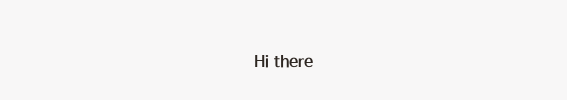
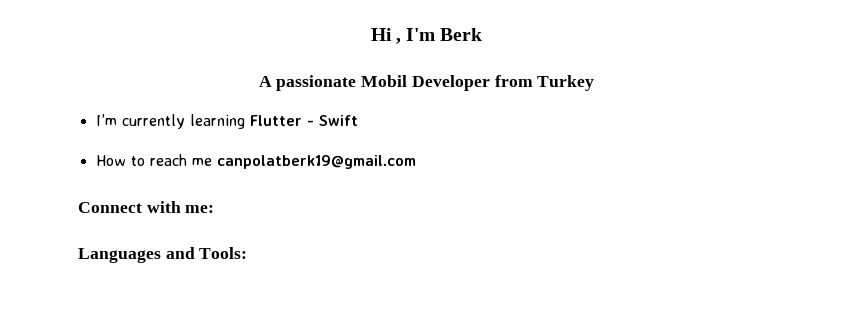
- Hi there
+ Hi , I'm Berk
+ A passionate Mobil Developer from Turkey
+ I’m currently learning Flutter - Swift
+ How to reach me canpolatberk19@gmail.com
+ Connect with me:
+ Languages and Tools:

